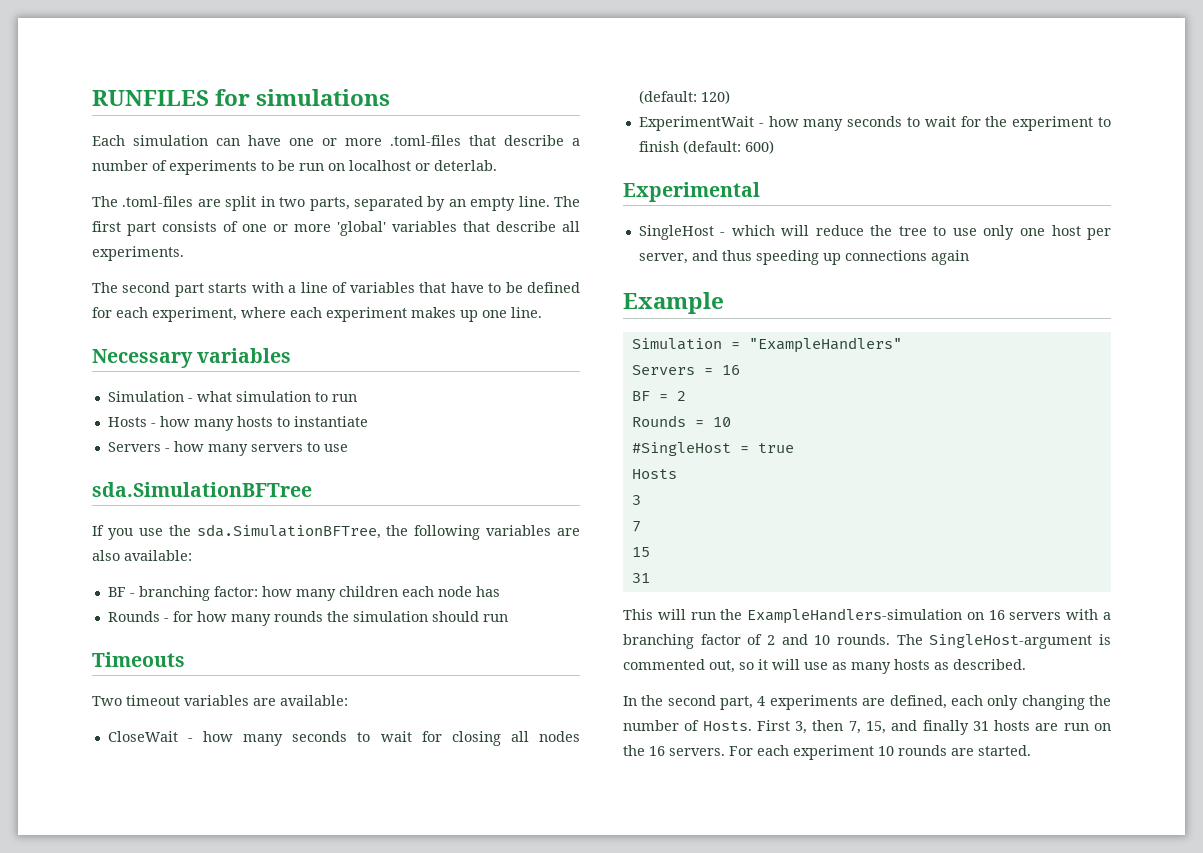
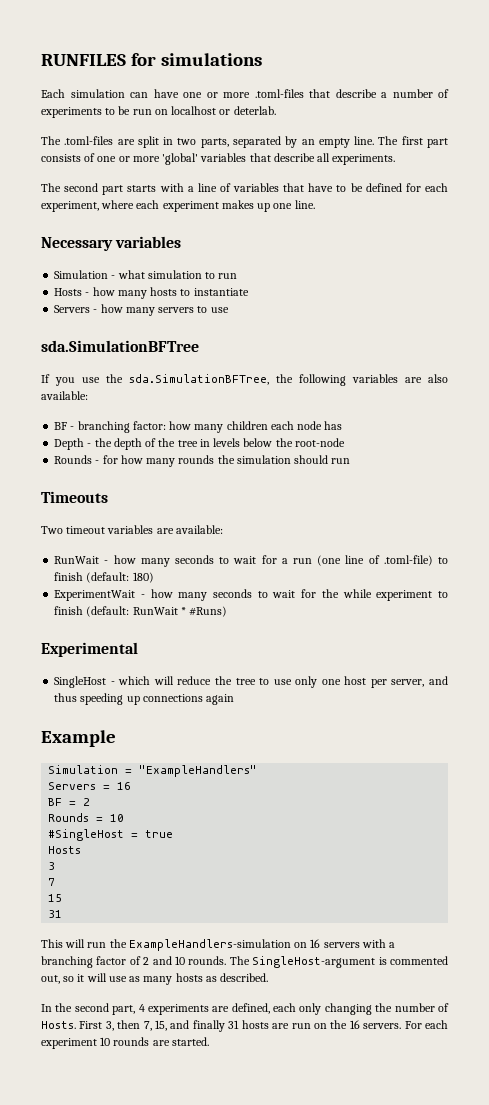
+ Depth - the depth of the tree in levels below the root-node
- CloseWait - how many seconds to wait for closing all nodes (default: 120)
+ RunWait - how many seconds to wait for a run (one line of .toml-file) to finish (default: 180)
- ExperimentWait - how many seconds to wait for the experiment to finish (default: 600)
+ ExperimentWait - how many seconds to wait for the while experiment to finish (default: RunWait * #Runs)

